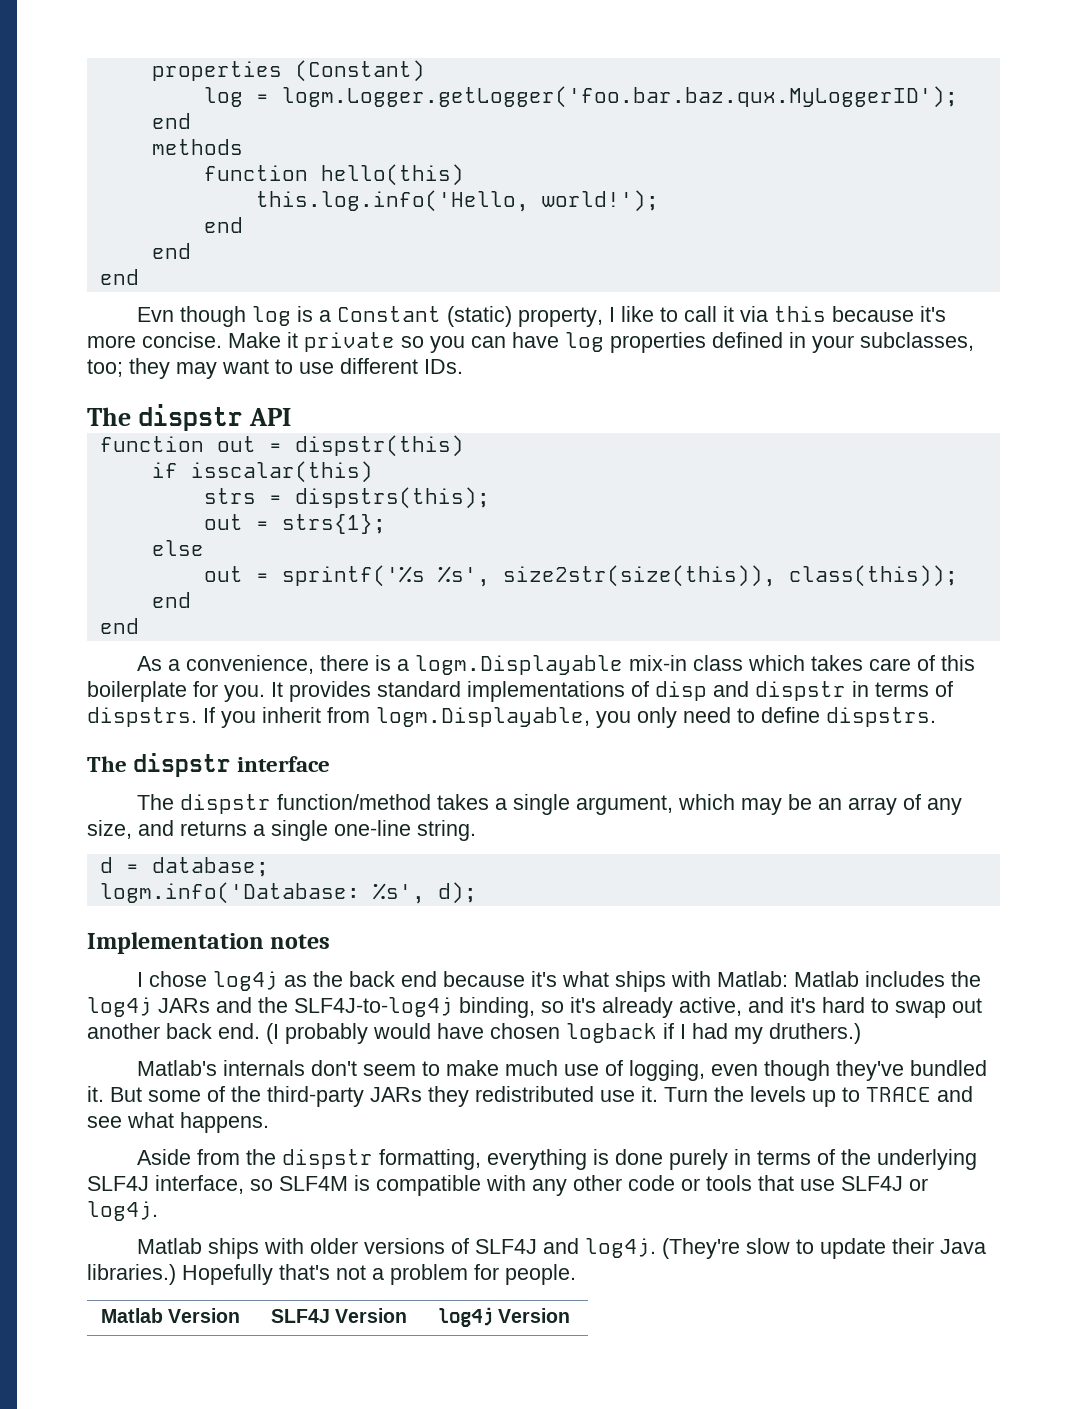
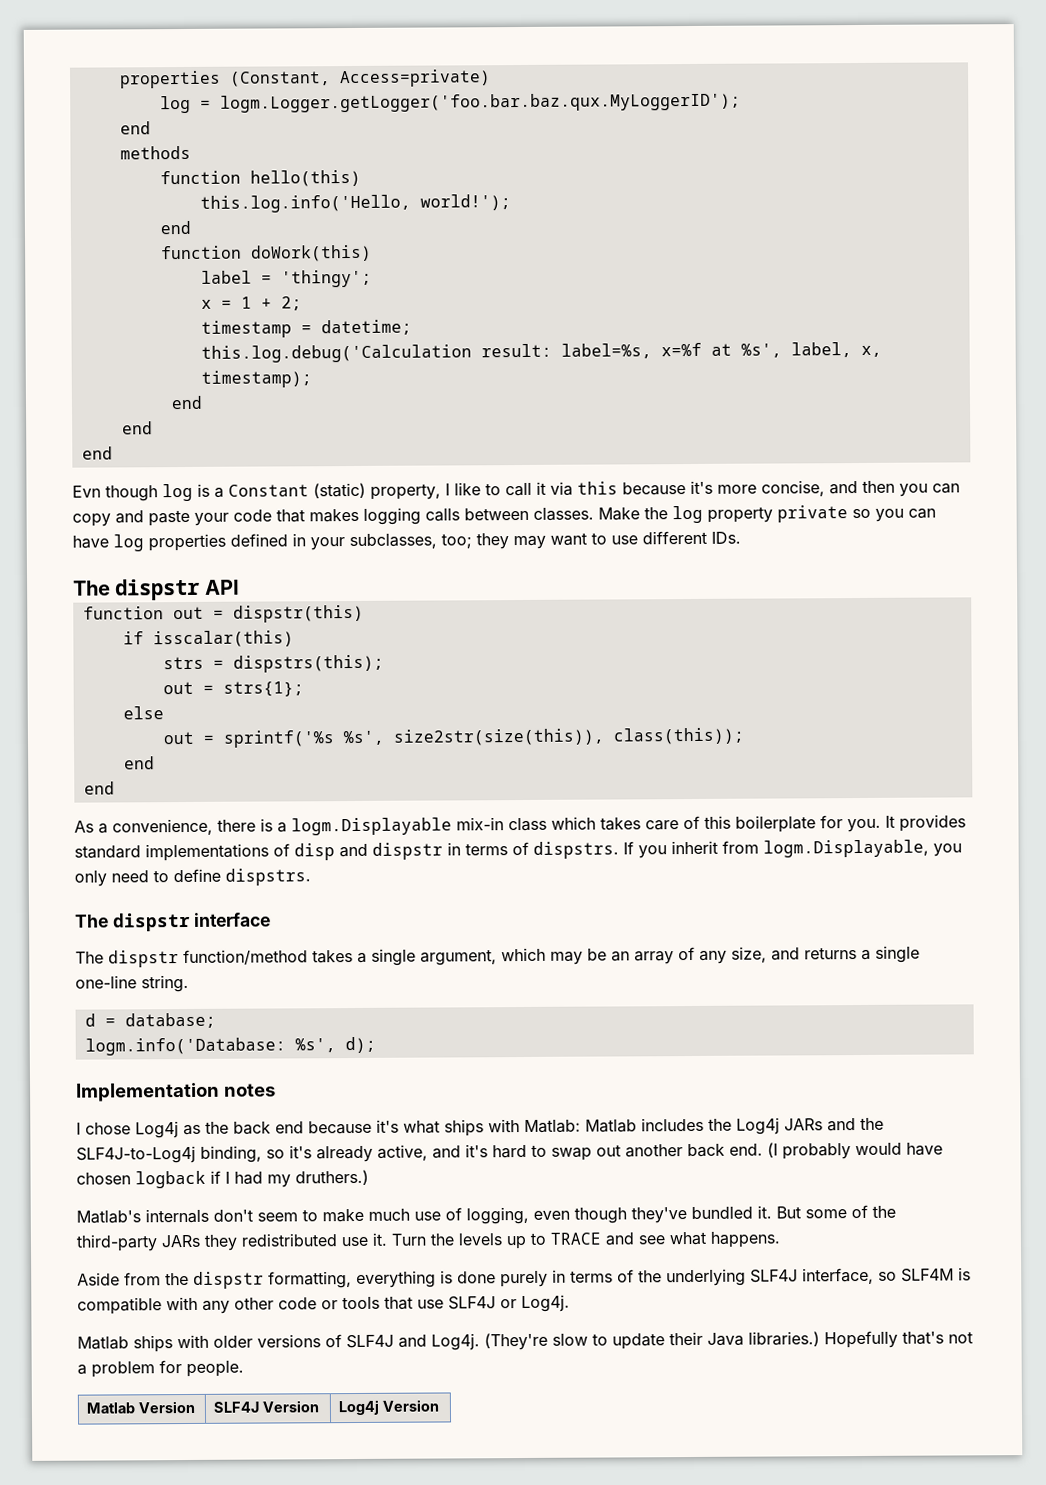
- properties (Constant)
+ properties (Constant, Access=private)
+ function doWork(this)
+ label = 'thingy';
+ x = 1 + 2;
+ timestamp = datetime;
+ this.log.debug('Calculation result: label=%s, x=%f at %s', label, x, timestamp);
+ end
- Evn though log is a Constant (static) property, I like to call it via this because it's more concise. Make it private so you can have log properties defined in your subclasses, too; they may want to use different IDs.
+ Evn though log is a Constant (static) property, I like to call it via this because it's more concise, and then you can copy and paste your code that makes logging calls between classes. Make the log property private so you can have log properties defined in your subclasses, too; they may want to use different IDs.
- I chose log4j as the back end because it's what ships with Matlab: Matlab includes the log4j JARs and the SLF4J-to-log4j binding, so it's already active, and it's hard to swap out another back end.
+ I chose Log4j as the back end because it's what ships with Matlab: Matlab includes the Log4j JARs and the SLF4J-to-Log4j binding, so it's already active, and it's hard to swap out another back end.
- Aside from the dispstr formatting, everything is done purely in terms of the underlying SLF4J interface, so SLF4M is compatible with any other code or tools that use SLF4J or log4j.
+ Aside from the dispstr formatting, everything is done purely in terms of the underlying SLF4J interface, so SLF4M is compatible with any other code or tools that use SLF4J or Log4j.
- Matlab ships with older versions of SLF4J and log4j.
+ Matlab ships with older versions of SLF4J and Log4j.
- Matlab Version | SLF4J Version | log4j Version
+ Matlab Version | SLF4J Version | Log4j Version

